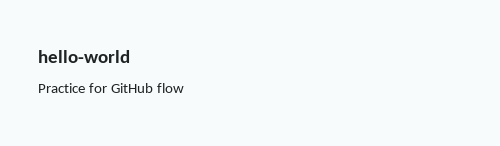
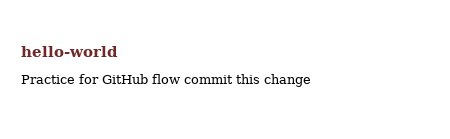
- Practice for GitHub flow
+ Practice for GitHub flow commit this change

